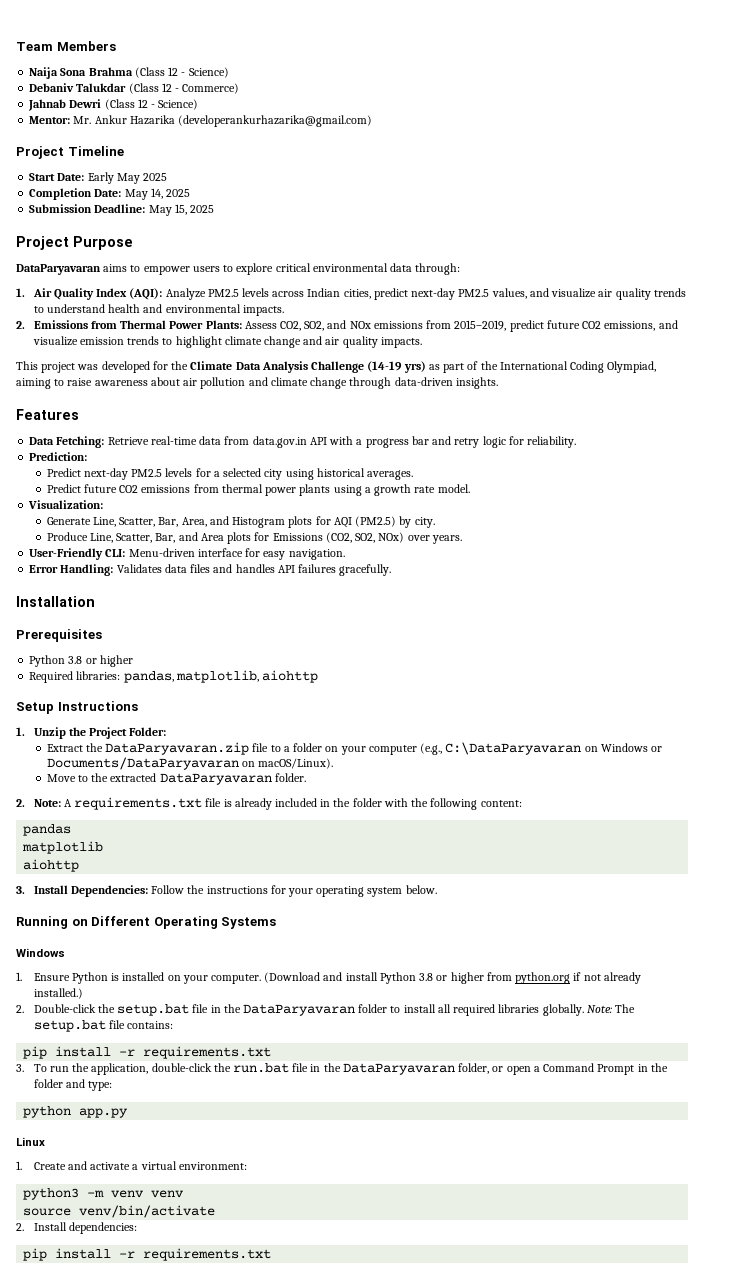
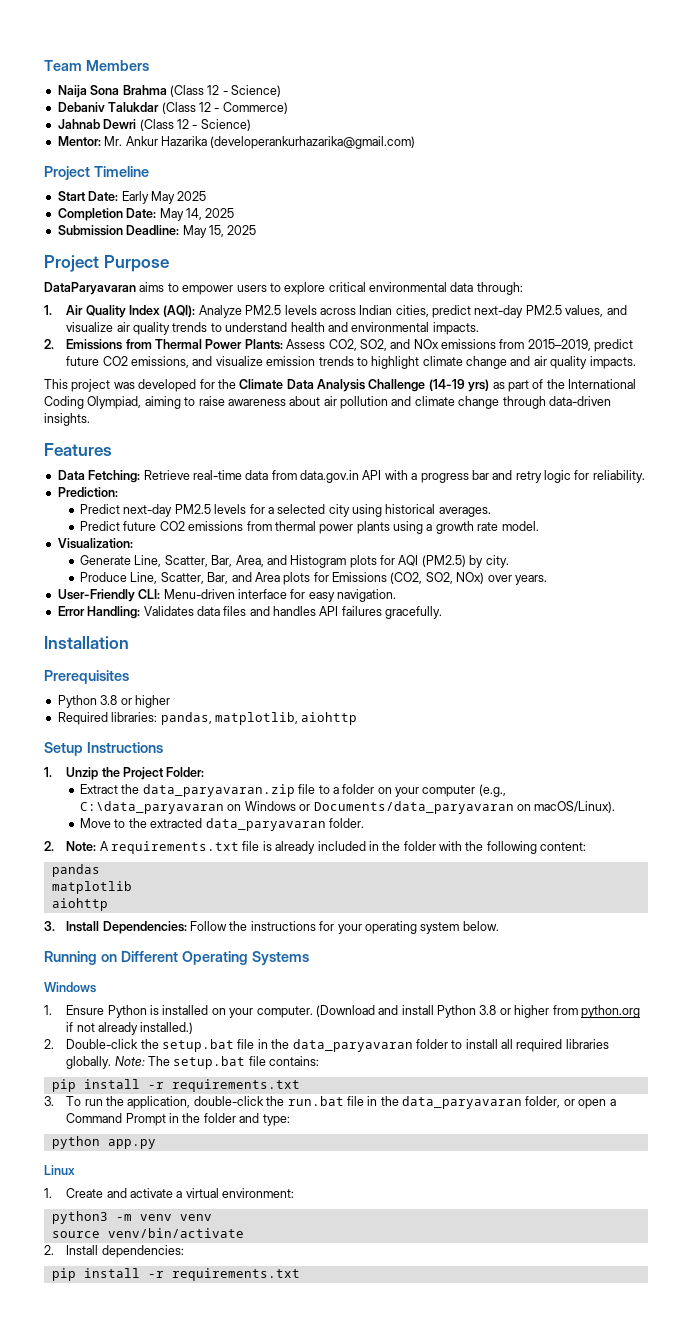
- Extract the DataParyavaran.zip file to a folder on your computer (e.g., C:\DataParyavaran on Windows or Documents/DataParyavaran on macOS/Linux).
+ Extract the data_paryavaran.zip file to a folder on your computer (e.g., C:\data_paryavaran on Windows or Documents/data_paryavaran on macOS/Linux).
- Move to the extracted DataParyavaran folder.
+ Move to the extracted data_paryavaran folder.
- 2. Double-click the setup.bat file in the DataParyavaran folder to install all required libraries globally.
+ 2. Double-click the setup.bat file in the data_paryavaran folder to install all required libraries globally.
- 3. To run the application, double-click the run.bat file in the DataParyavaran folder, or open a Command Prompt in the folder and type:
+ 3. To run the application, double-click the run.bat file in the data_paryavaran folder, or open a Command Prompt in the folder and type:

